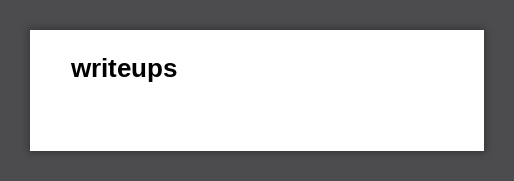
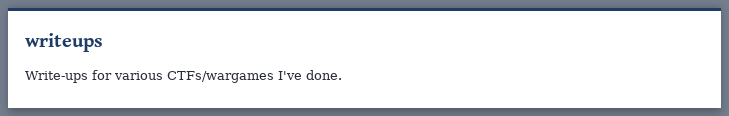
+ Write-ups for various CTFs/wargames I've done.

